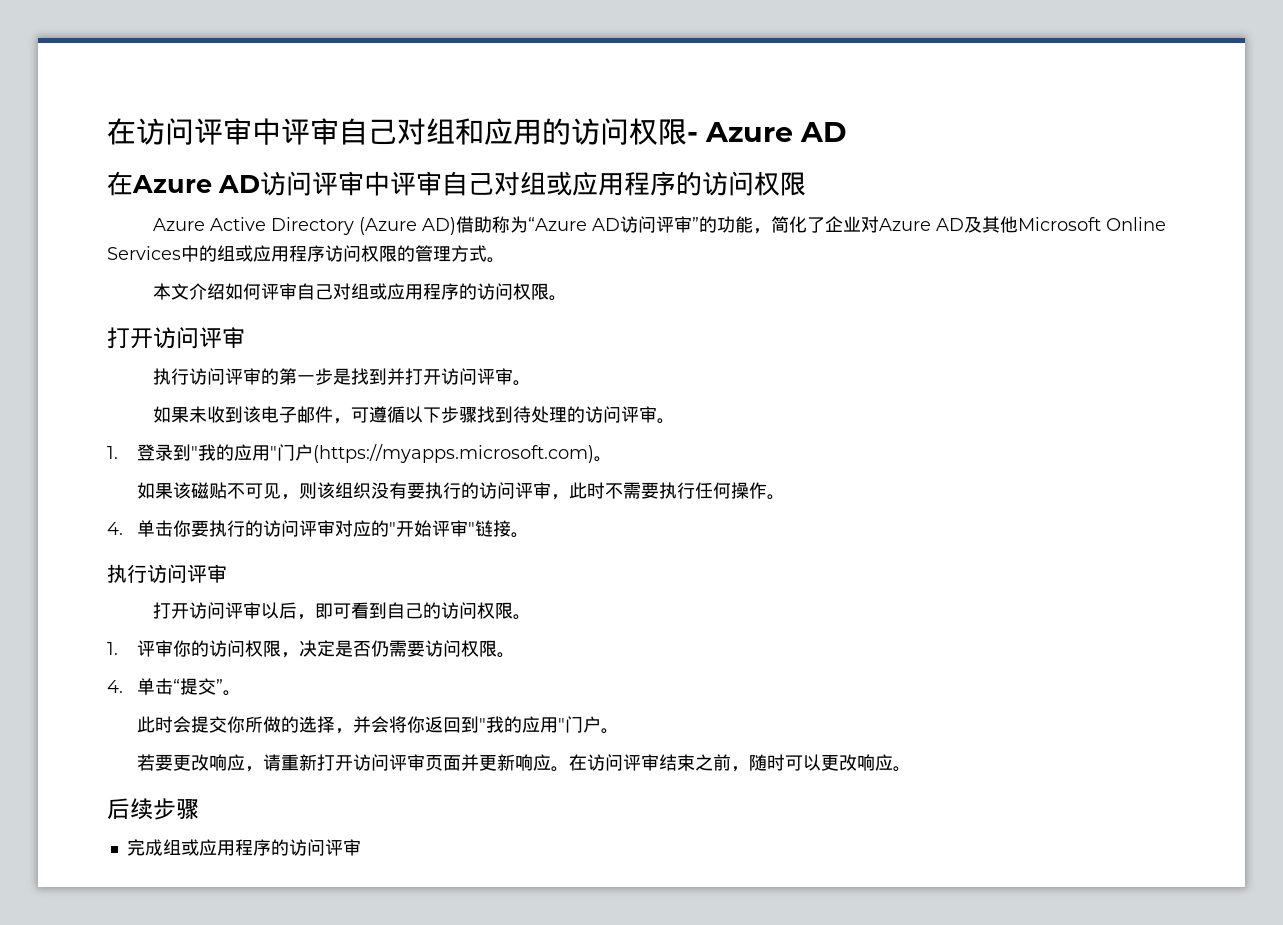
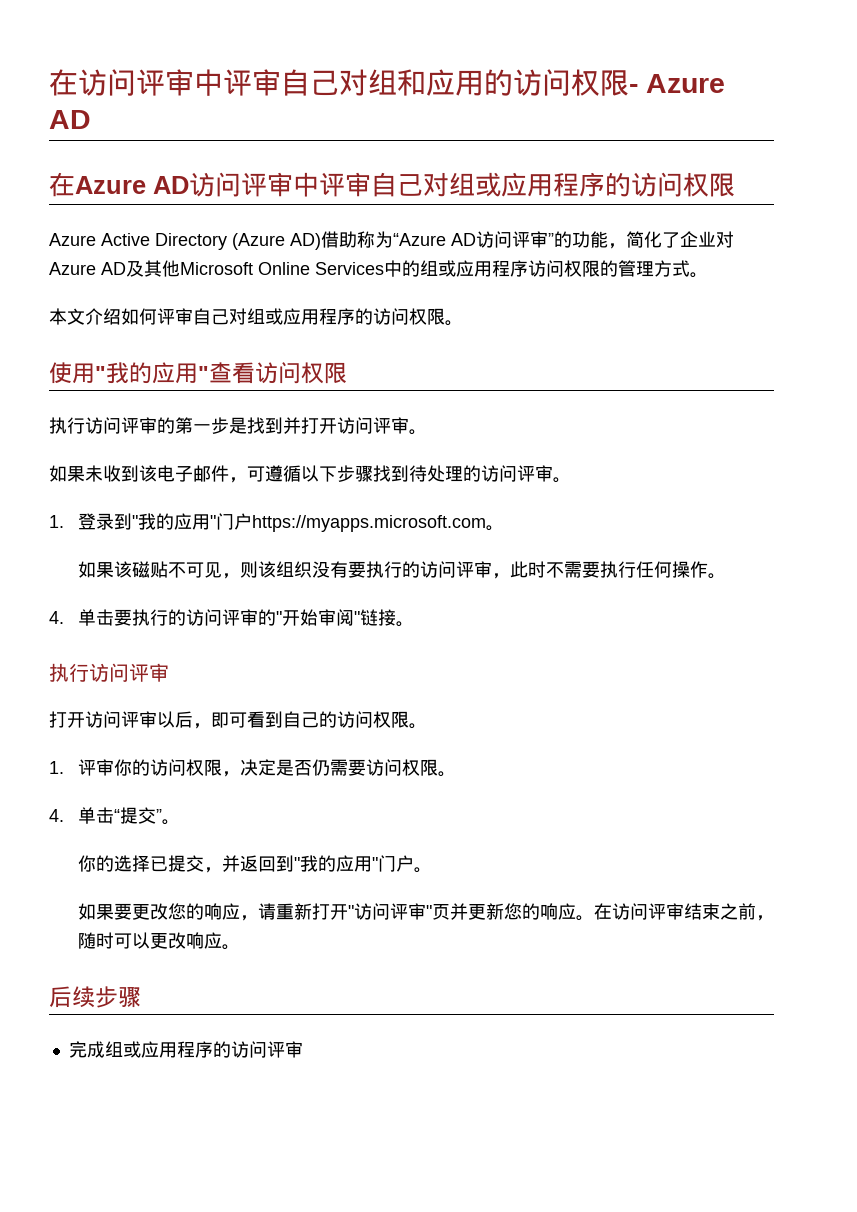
  本文介绍如何评审自己对组或应用程序的访问权限。
- 打开访问评审
+ 使用"我的应用"查看访问权限
- 1.登录到"我的应用"门户(https://myapps.microsoft.com)。
+ 1.登录到"我的应用"门户https://myapps.microsoft.com。
- 4.单击你要执行的访问评审对应的"开始评审"链接。
+ 4.单击要执行的访问评审的"开始审阅"链接。
- 此时会提交你所做的选择，并会将你返回到"我的应用"门户。
+ 你的选择已提交，并返回到"我的应用"门户。
- 若要更改响应，请重新打开访问评审页面并更新响应。
+ 如果要更改您的响应，请重新打开"访问评审"页并更新您的响应。

